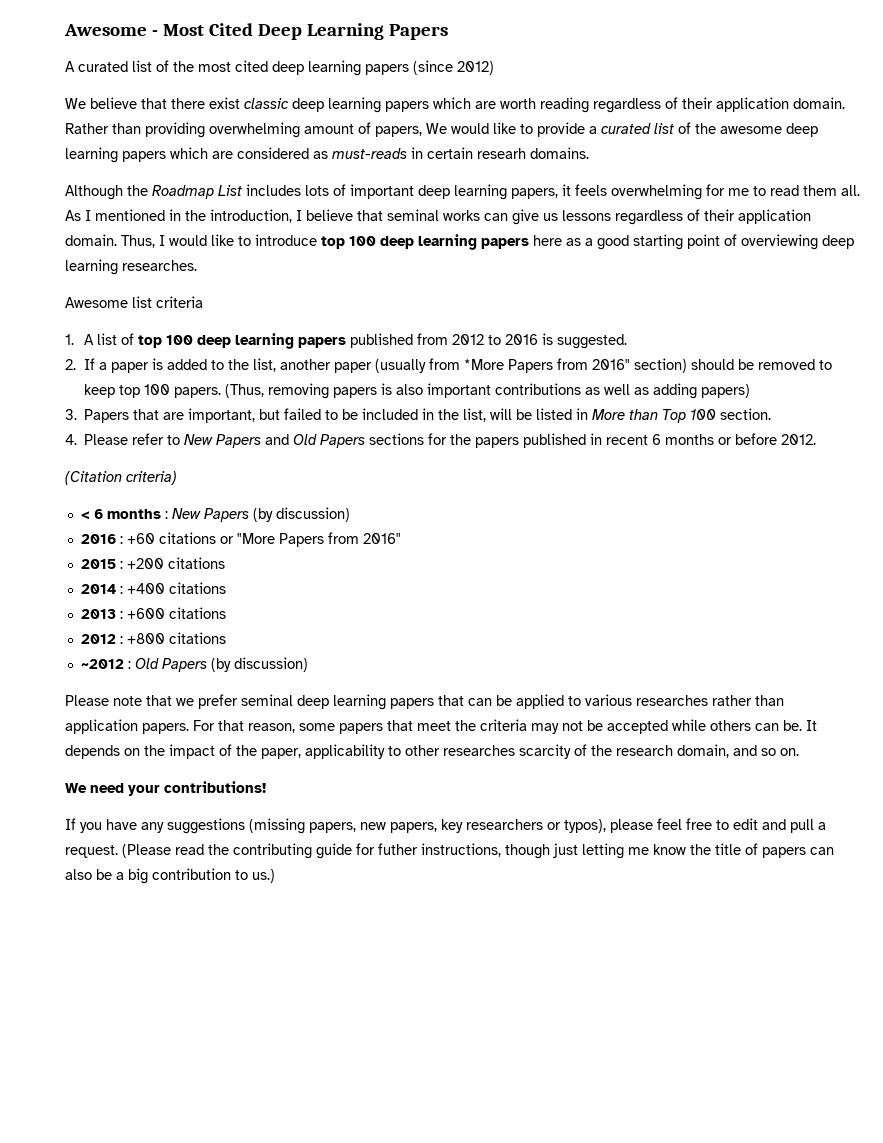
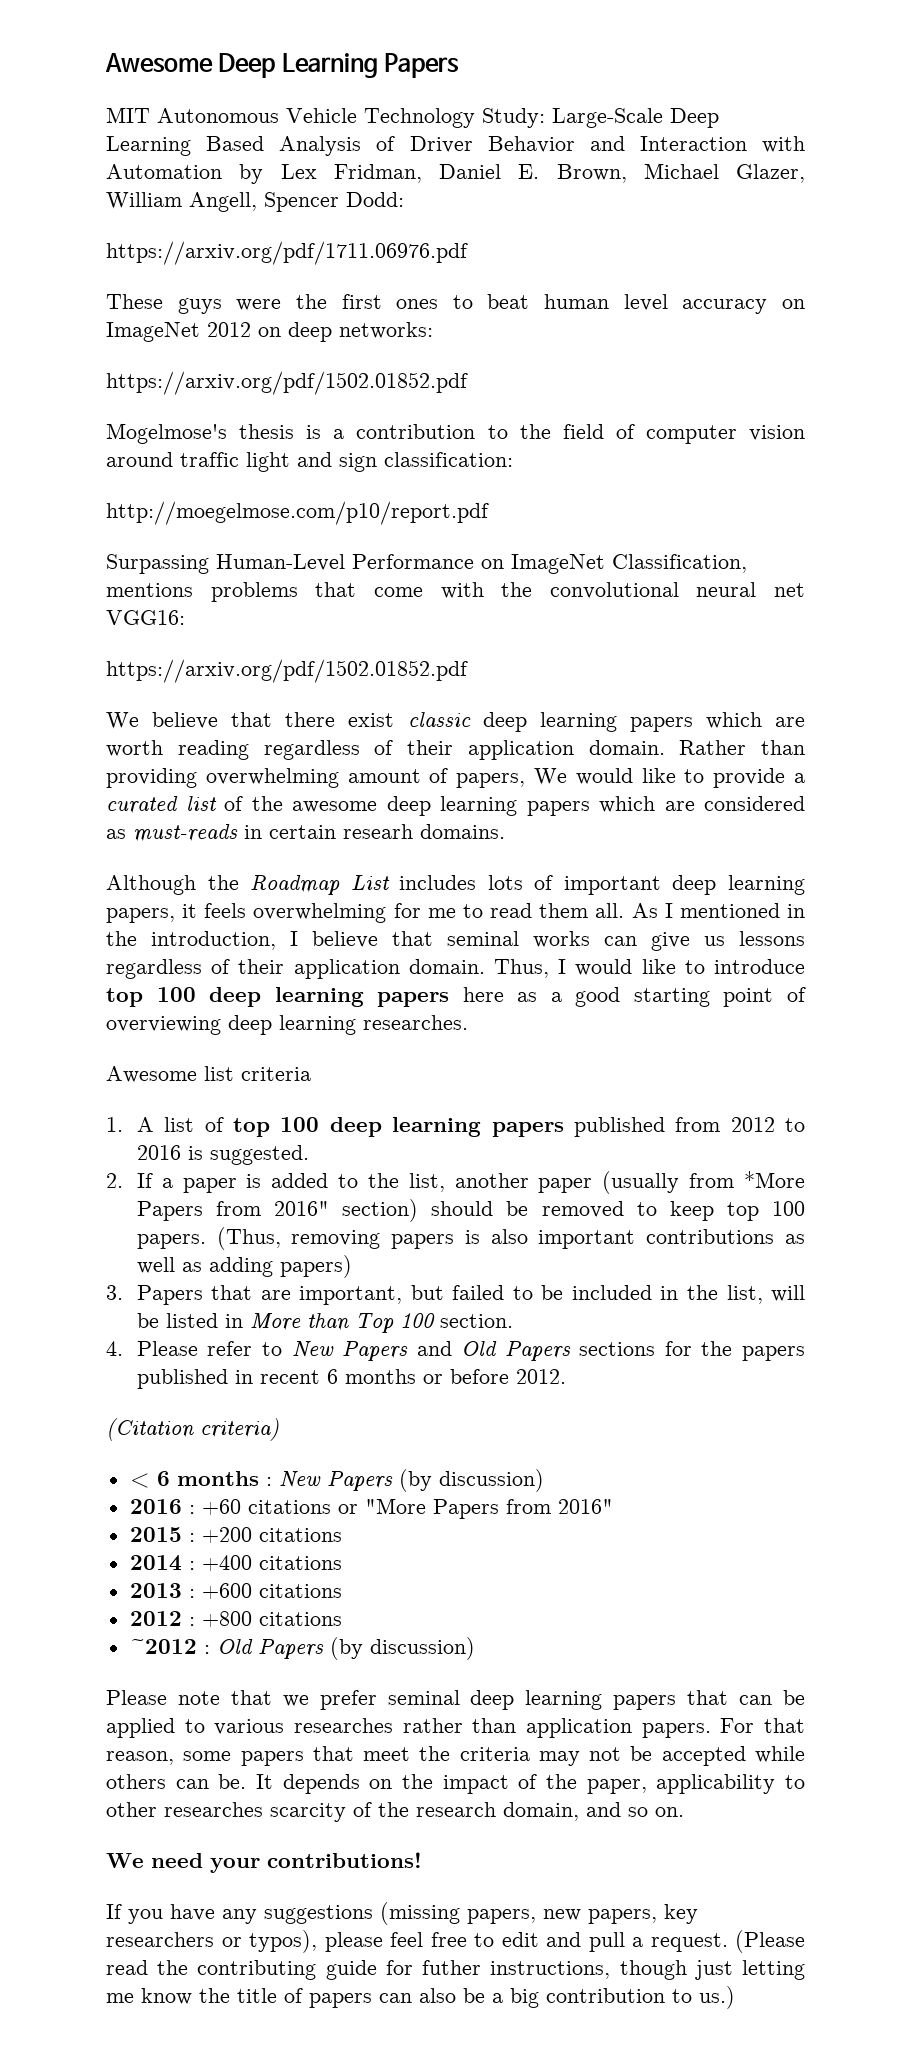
- Awesome - Most Cited Deep Learning Papers
+ Awesome Deep Learning Papers
- A curated list of the most cited deep learning papers (since 2012)
+ MIT Autonomous Vehicle Technology Study: Large-Scale Deep Learning Based Analysis of Driver Behavior and Interaction with Automation by Lex Fridman, Daniel E. Brown, Michael Glazer, William Angell, Spencer Dodd:
+ https://arxiv.org/pdf/1711.06976.pdf
+ These guys were the first ones to beat human level accuracy on ImageNet 2012 on deep networks:
+ https://arxiv.org/pdf/1502.01852.pdf
+ Mogelmose's thesis is a contribution to the field of computer vision around traffic light and sign classification:
+ http://moegelmose.com/p10/report.pdf
+ Surpassing Human-Level Performance on ImageNet Classification, mentions problems that come with the convolutional neural net VGG16:
+ https://arxiv.org/pdf/1502.01852.pdf

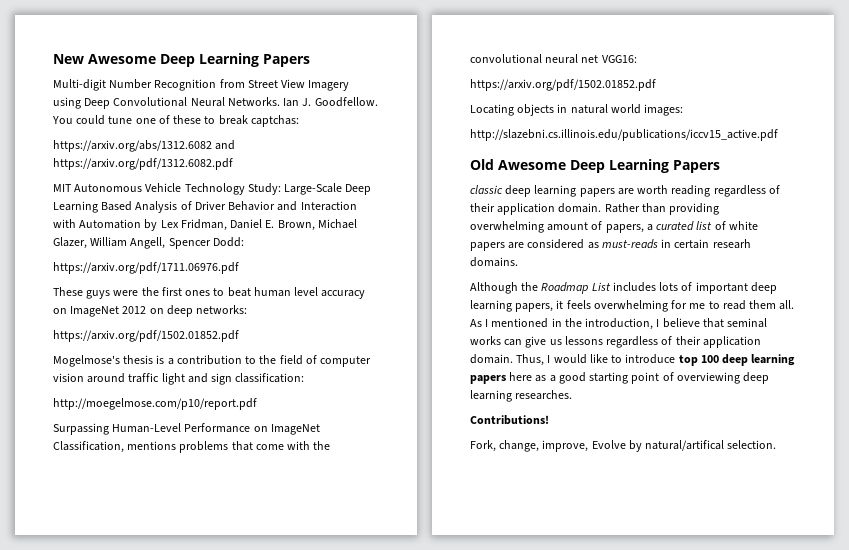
- Awesome Deep Learning Papers
+ New Awesome Deep Learning Papers
+ Multi-digit Number Recognition from Street View Imagery using Deep Convolutional Neural Networks. Ian J. Goodfellow. You could tune one of these to break captchas:
+ https://arxiv.org/abs/1312.6082 and https://arxiv.org/pdf/1312.6082.pdf
- We believe that there exist classic deep learning papers which are worth reading regardless of their application domain.
+ Locating objects in natural world images:
+ http://slazebni.cs.illinois.edu/publications/iccv15_active.pdf
+ Old Awesome Deep Learning Papers
+ classic deep learning papers are worth reading regardless of their application domain.
- Rather than providing overwhelming amount of papers, We would like to provide a curated list of the awesome deep learning papers which are considered as must-reads in certain researh domains.
+ Rather than providing overwhelming amount of papers, a curated list of white papers are considered as must-reads in certain researh domains.
- Awesome list criteria
- 1. A list of top 100 deep learning papers published from 2012 to 2016 is suggested.
- 2. If a paper is added to the list, another paper (usually from *More Papers from 2016" section) should be removed to keep top 100 papers. (Thus, removing papers is also important contributions as well as adding papers)
- 3. Papers that are important, but failed to be included in the list, will be listed in More than Top 100 section.
- 4. Please refer to New Papers and Old Papers sections for the papers published in recent 6 months or before 2012.
- (Citation criteria)
- < 6 months : New Papers (by discussion)
- 2016 : +60 citations or "More Papers from 2016"
- 2015 : +200 citations
- 2014 : +400 citations
- 2013 : +600 citations
- 2012 : +800 citations
- ~2012 : Old Papers (by discussion)
- Please note that we prefer seminal deep learning papers that can be applied to various researches rather than application papers. For that reason, some papers that meet the criteria may not be accepted while others can be. It depends on the impact of the paper, applicability to other researches scarcity of the research domain, and so on.
- We need your contributions!
- If you have any suggestions (missing papers, new papers, key researchers or typos), please feel free to edit and pull a request. (Please read the contributing guide for futher instructions, though just letting me know the title of papers can also be a big contribution to us.)
+ Contributions!
+ Fork, change, improve, Evolve by natural/artifical selection.

